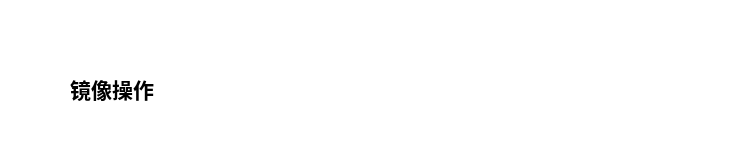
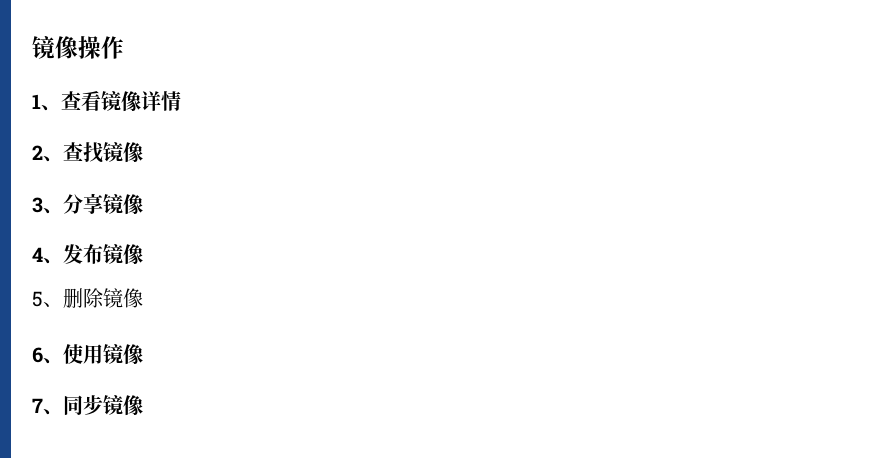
+ 1、查看镜像详情
+ 2、查找镜像
+ 3、分享镜像
+ 4、发布镜像
+ 5、删除镜像
+ 6、使用镜像
+ 7、同步镜像

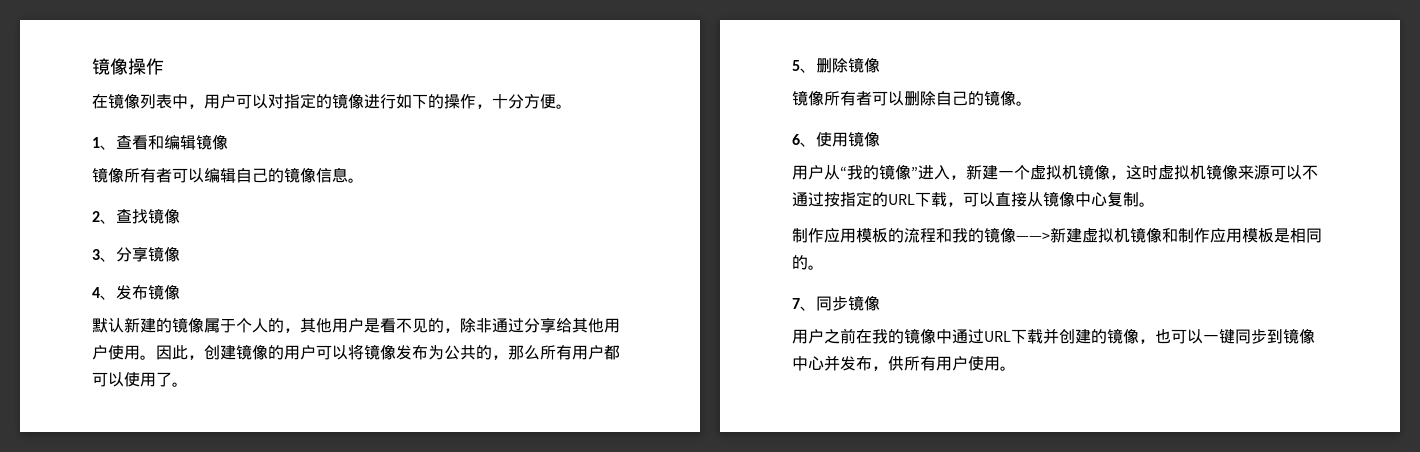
+ 在镜像列表中，用户可以对指定的镜像进行如下的操作，十分方便。
- 1、查看镜像详情
+ 1、查看和编辑镜像
+ 镜像所有者可以编辑自己的镜像信息。
+ 默认新建的镜像属于个人的，其他用户是看不见的，除非通过分享给其他用户使用。因此，创建镜像的用户可以将镜像发布为公共的，那么所有用户都可以使用了。
  5、删除镜像
+ 镜像所有者可以删除自己的镜像。
  6、使用镜像
+ 用户从“我的镜像”进入，新建一个虚拟机镜像，这时虚拟机镜像来源可以不通过按指定的URL下载，可以直接从镜像中心复制。
+ 制作应用模板的流程和我的镜像——>新建虚拟机镜像和制作应用模板是相同的。
  7、同步镜像
+ 用户之前在我的镜像中通过URL下载并创建的镜像，也可以一键同步到镜像中心并发布，供所有用户使用。

